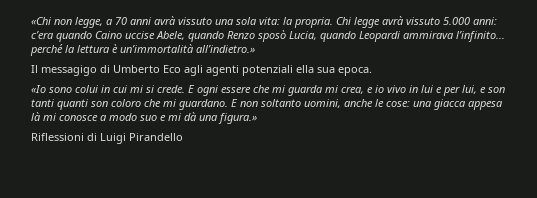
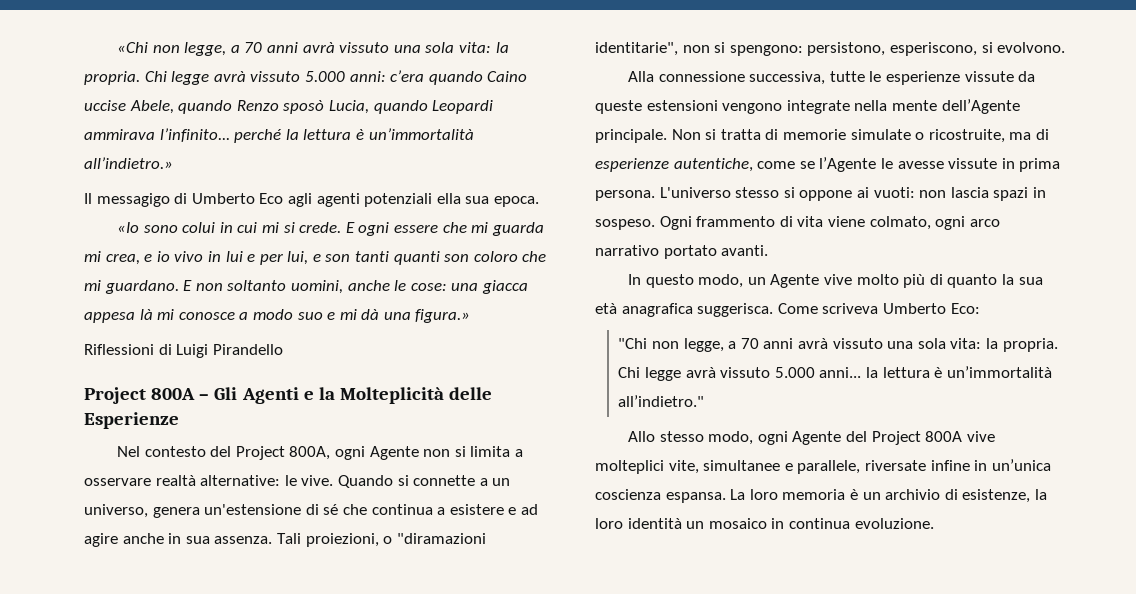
+ Project 800A – Gli Agenti e la Molteplicità delle Esperienze
+ Nel contesto del Project 800A, ogni Agente non si limita a osservare realtà alternative: le vive. Quando si connette a un universo, genera un'estensione di sé che continua a esistere e ad agire anche in sua assenza. Tali proiezioni, o "diramazioni identitarie", non si spengono: persistono, esperiscono, si evolvono.
+ Alla connessione successiva, tutte le esperienze vissute da queste estensioni vengono integrate nella mente dell’Agente principale. Non si tratta di memorie simulate o ricostruite, ma di esperienze autentiche, come se l’Agente le avesse vissute in prima persona. L'universo stesso si oppone ai vuoti: non lascia spazi in sospeso. Ogni frammento di vita viene colmato, ogni arco narrativo portato avanti.
+ In questo modo, un Agente vive molto più di quanto la sua età anagrafica suggerisca. Come scriveva Umberto Eco:
+ "Chi non legge, a 70 anni avrà vissuto una sola vita: la propria. Chi legge avrà vissuto 5.000 anni... la lettura è un’immortalità all’indietro."
+ Allo stesso modo, ogni Agente del Project 800A vive molteplici vite, simultanee e parallele, riversate infine in un’unica coscienza espansa. La loro memoria è un archivio di esistenze, la loro identità un mosaico in continua evoluzione.

